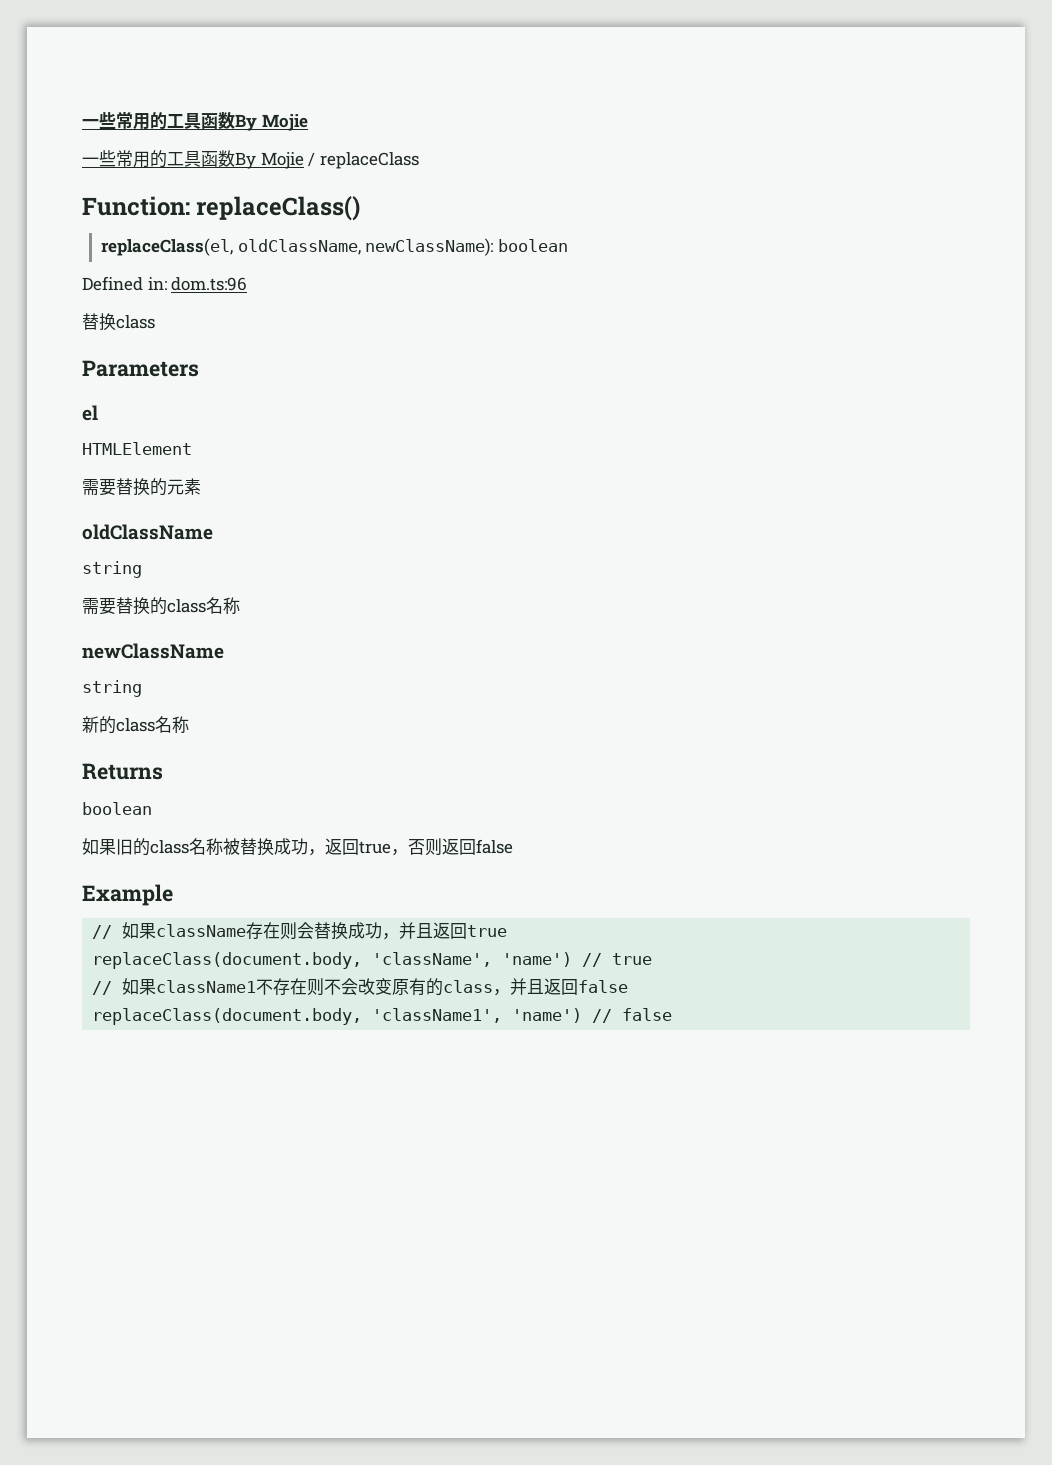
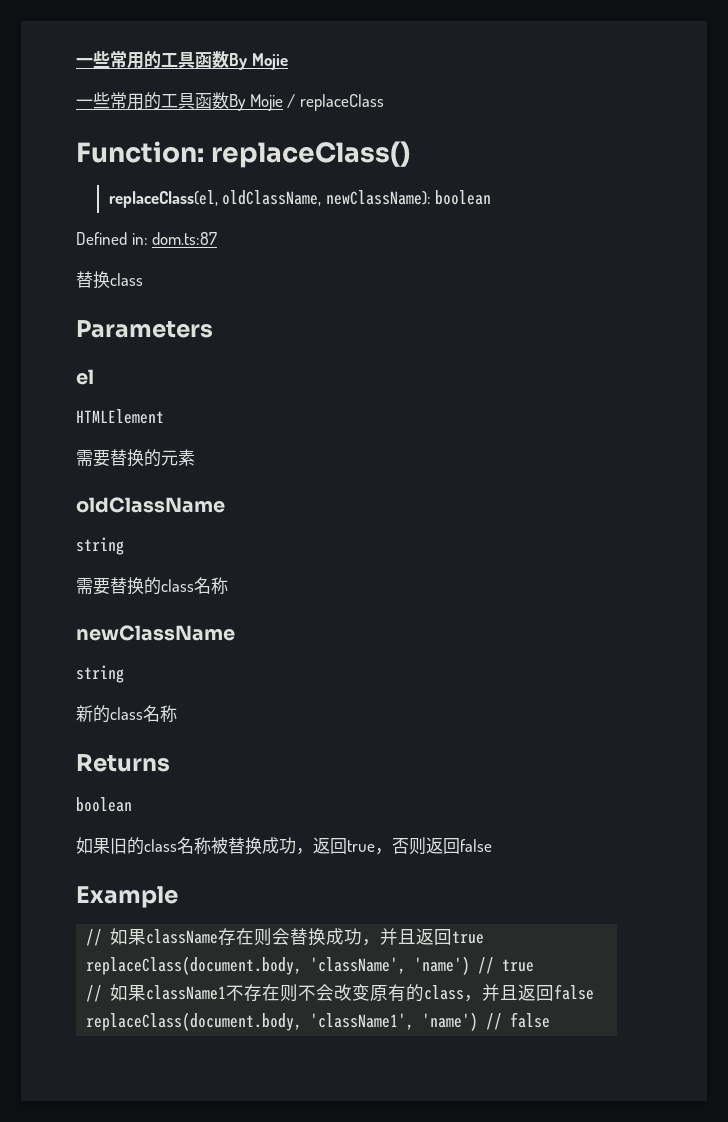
- Defined in: dom.ts:96
+ Defined in: dom.ts:87

